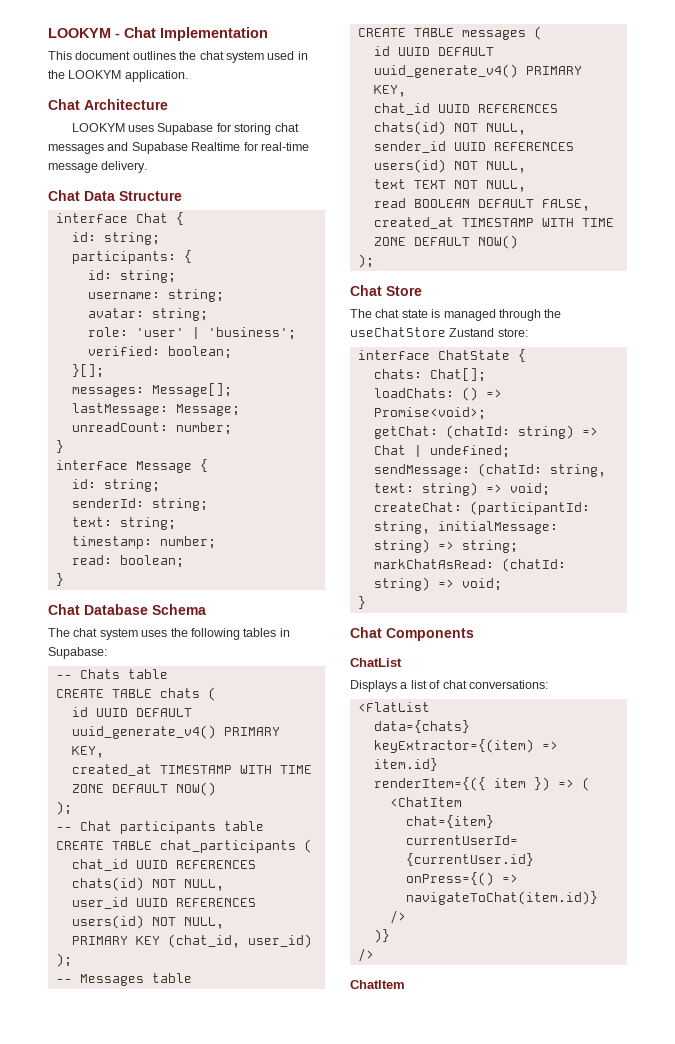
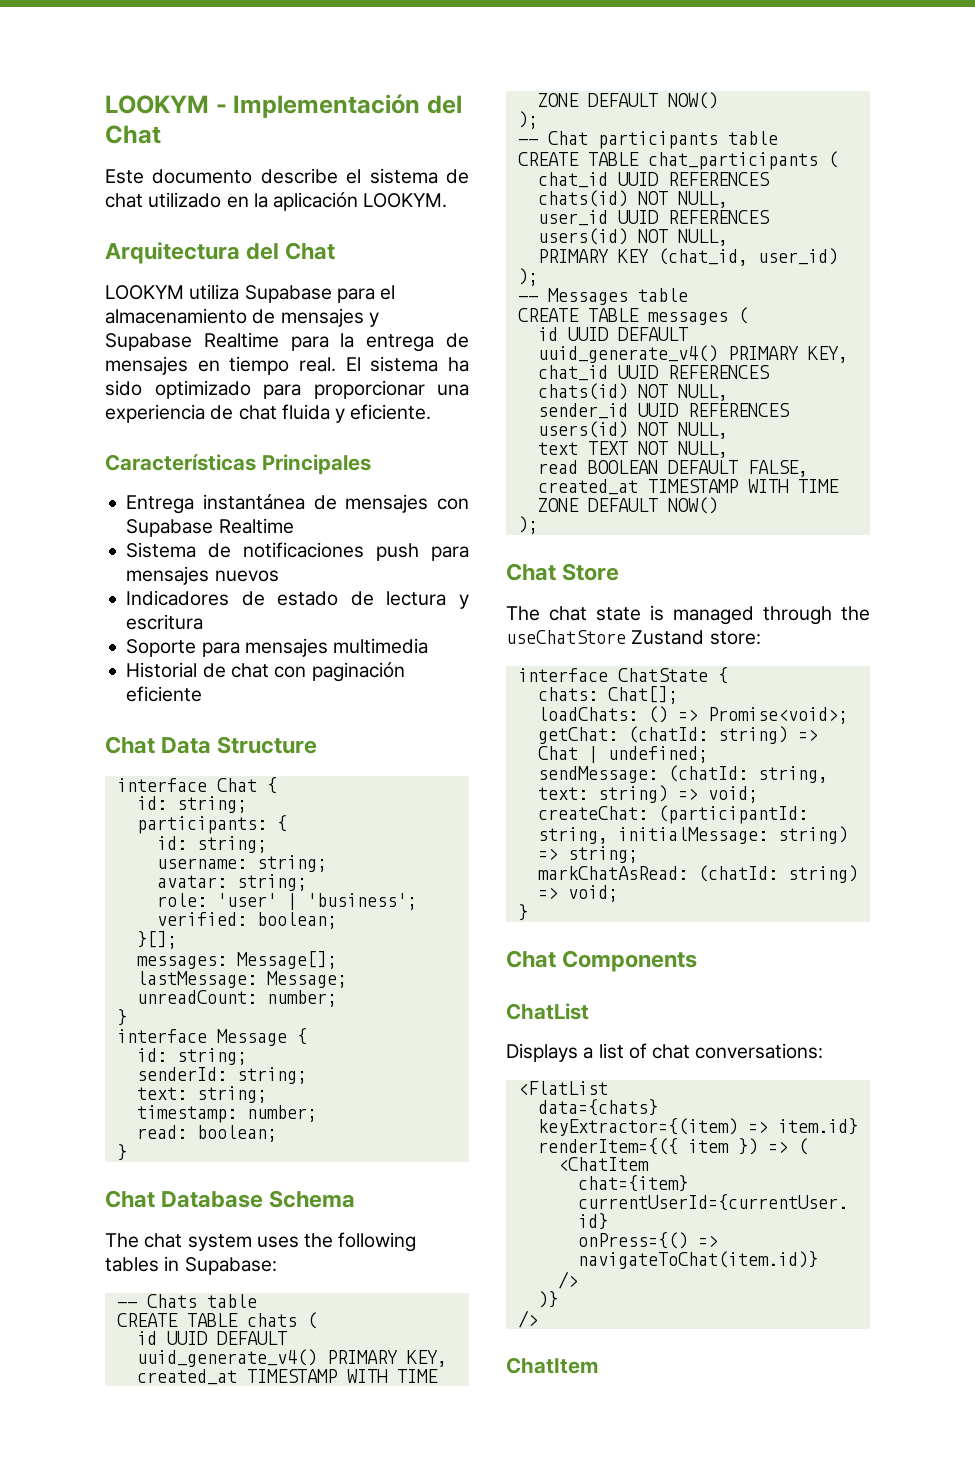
- LOOKYM - Chat Implementation
- This document outlines the chat system used in the LOOKYM application.
- Chat Architecture
- LOOKYM uses Supabase for storing chat messages and Supabase Realtime for real-time message delivery.
+ LOOKYM - Implementación del Chat
+ Este documento describe el sistema de chat utilizado en la aplicación LOOKYM.
+ Arquitectura del Chat
+ LOOKYM utiliza Supabase para el almacenamiento de mensajes y Supabase Realtime para la entrega de mensajes en tiempo real. El sistema ha sido optimizado para proporcionar una experiencia de chat fluida y eficiente.
+ Características Principales
+ Entrega instantánea de mensajes con Supabase Realtime
+ Sistema de notificaciones push para mensajes nuevos
+ Indicadores de estado de lectura y escritura
+ Soporte para mensajes multimedia
+ Historial de chat con paginación eficiente

